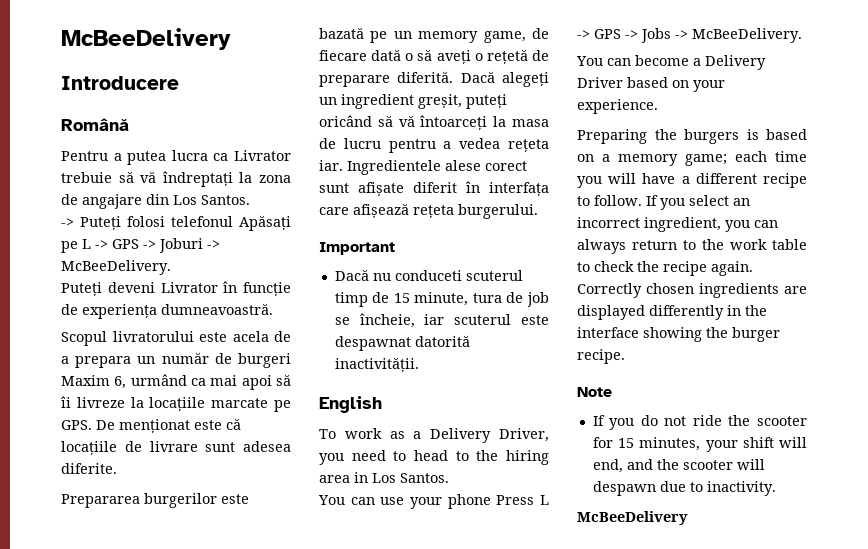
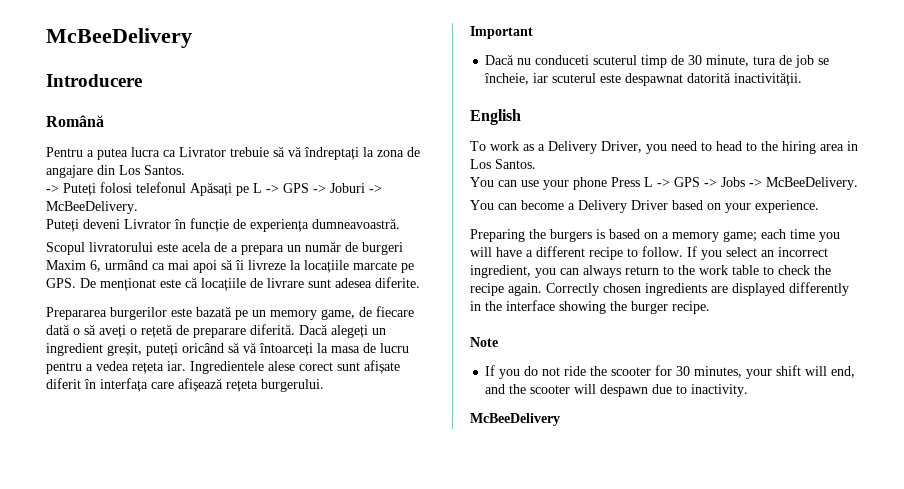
- Dacă nu conduceti scuterul timp de 15 minute, tura de job se încheie, iar scuterul este despawnat datorită inactivității.
+ Dacă nu conduceti scuterul timp de 30 minute, tura de job se încheie, iar scuterul este despawnat datorită inactivității.
- If you do not ride the scooter for 15 minutes, your shift will end, and the scooter will despawn due to inactivity.
+ If you do not ride the scooter for 30 minutes, your shift will end, and the scooter will despawn due to inactivity.

